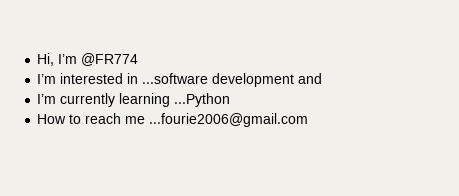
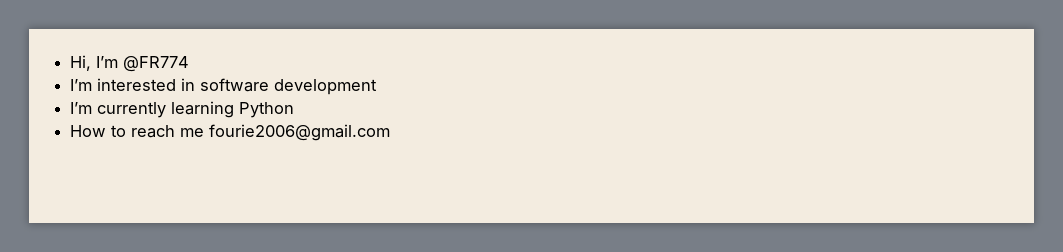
- I’m interested in ...software development and
+ I’m interested in software development
- I’m currently learning ...Python
+ I’m currently learning Python
- How to reach me ...fourie2006@gmail.com
+ How to reach me fourie2006@gmail.com

